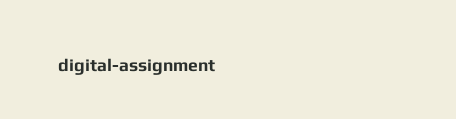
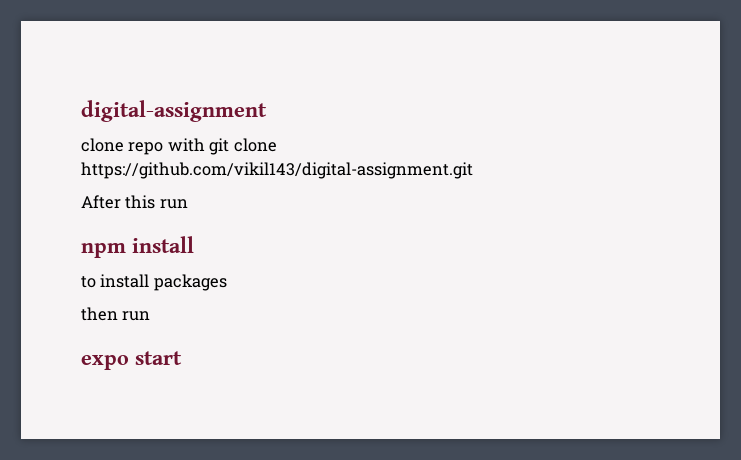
+ clone repo with git clone https://github.com/vikil143/digital-assignment.git
+ After this run
+ npm install
+ to install packages
+ then run
+ expo start

